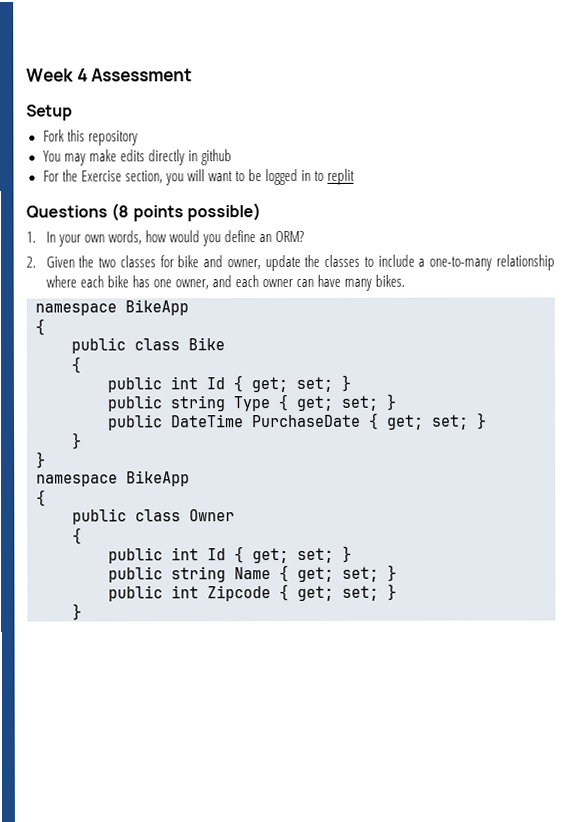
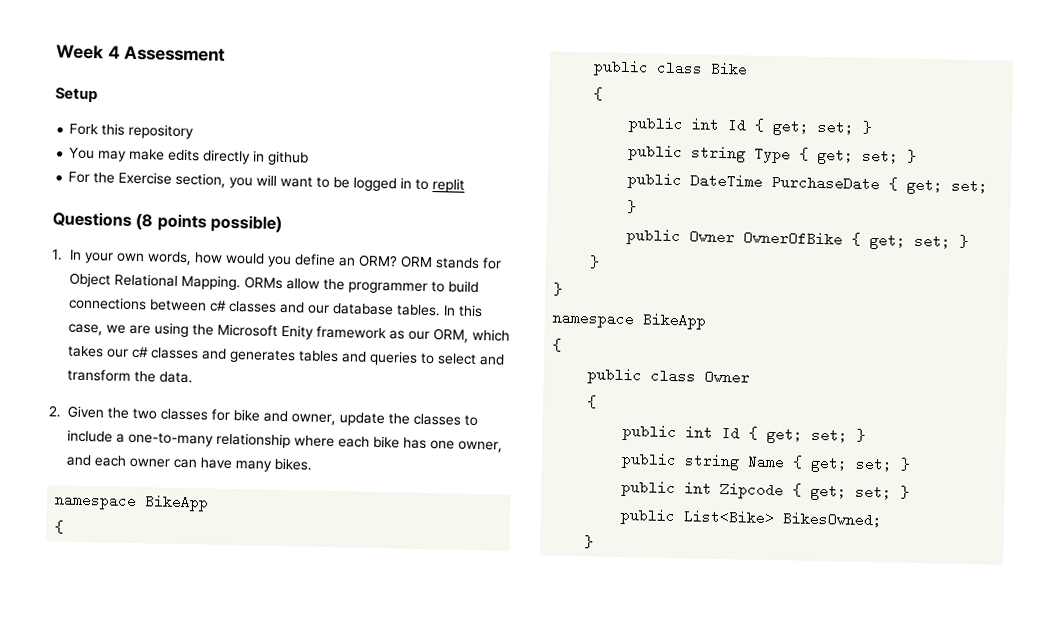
+ ORM stands for Object Relational Mapping. ORMs allow the programmer to build connections between c# classes and our database tables. In this case, we are using the Microsoft Enity framework as our ORM, which takes our c# classes and generates tables and queries to select and transform the data.
+ public Owner OwnerOfBike { get; set; }
+ public List<Bike> BikesOwned;

